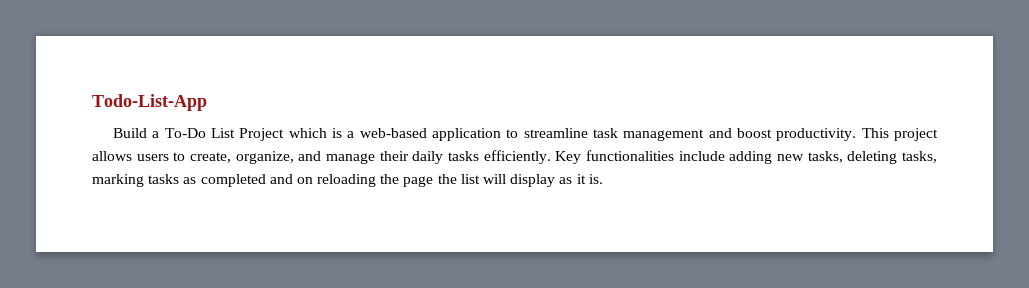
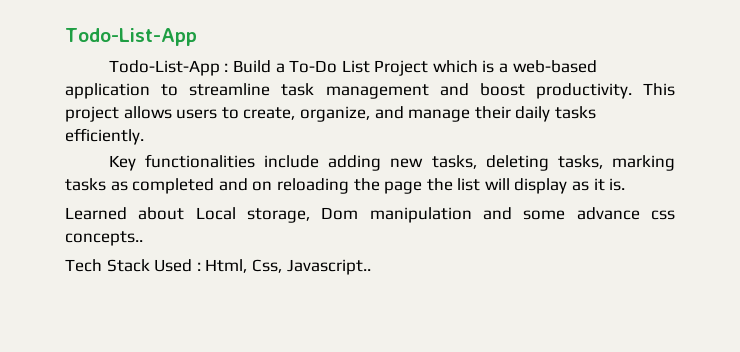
- Build a To-Do List Project which is a web-based application to streamline task management and boost productivity.
+ Todo-List-App : Build a To-Do List Project which is a web-based application to streamline task management and boost productivity.
- This project allows users to create, organize, and manage their daily tasks efficiently. Key functionalities include adding new tasks, deleting tasks, marking tasks as completed and on reloading the page the list will display as it is.
+ This project allows users to create, organize, and manage their daily tasks efficiently.
+ Key functionalities include adding new tasks, deleting tasks, marking tasks as completed and on reloading the page the list will display as it is.
+ Learned about Local storage, Dom manipulation and some advance css concepts..
+ Tech Stack Used : Html, Css, Javascript..

